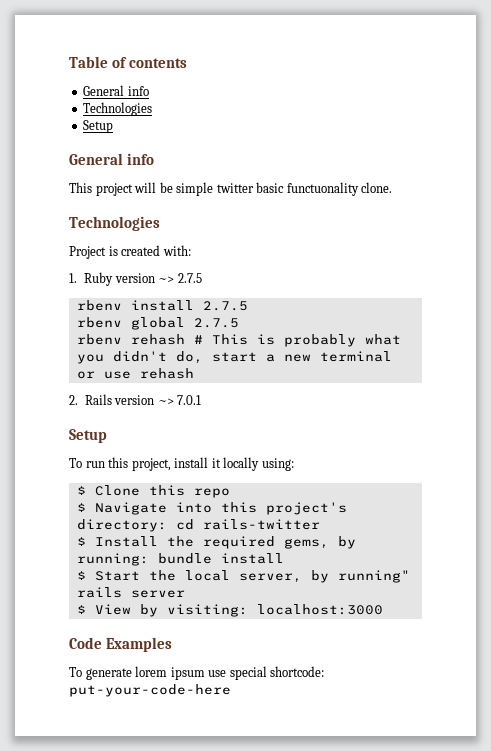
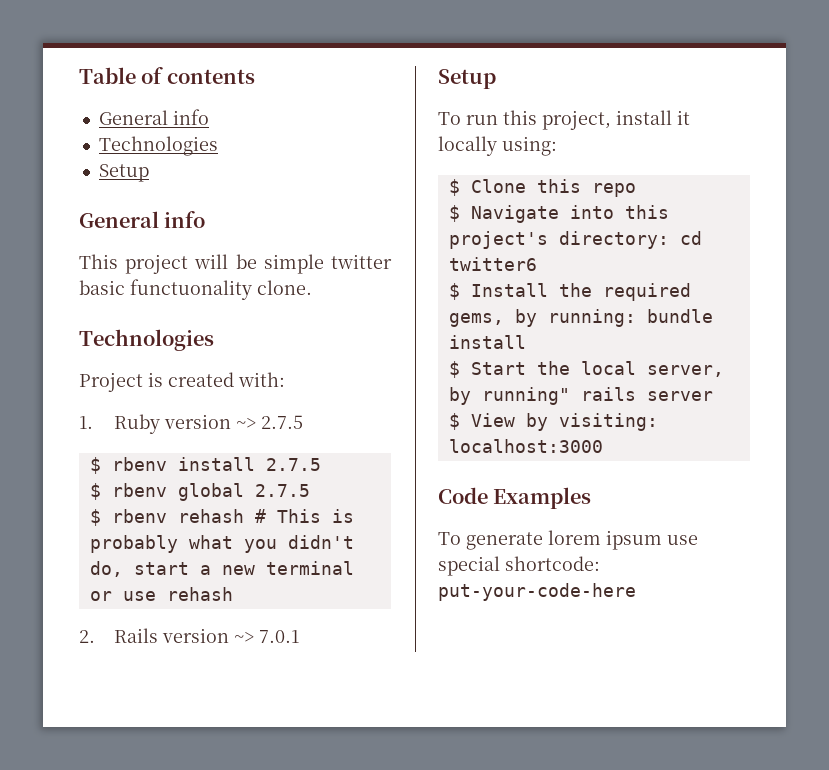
- rbenv install 2.7.5
+ $ rbenv install 2.7.5
- rbenv global 2.7.5
+ $ rbenv global 2.7.5
- rbenv rehash # This is probably what you didn't do, start a new terminal or use rehash
+ $ rbenv rehash # This is probably what you didn't do, start a new terminal or use rehash
- $ Navigate into this project's directory: cd rails-twitter
+ $ Navigate into this project's directory: cd twitter6

